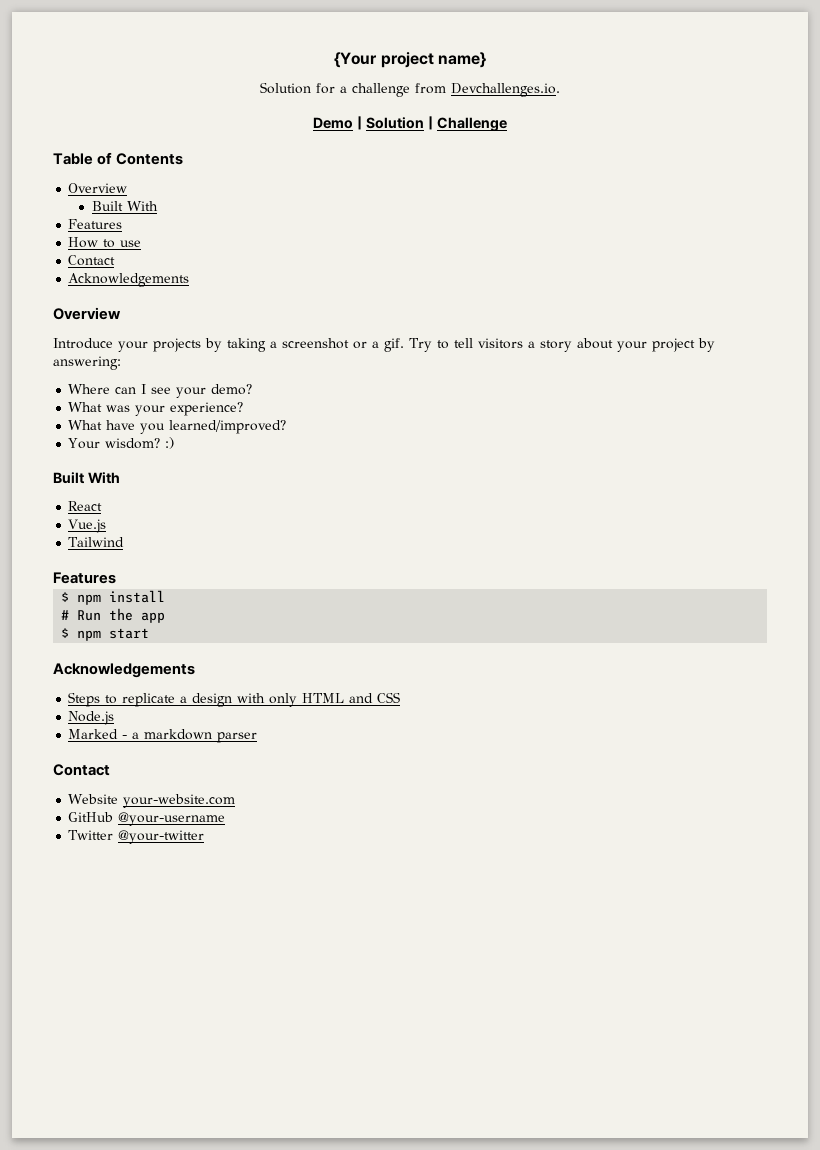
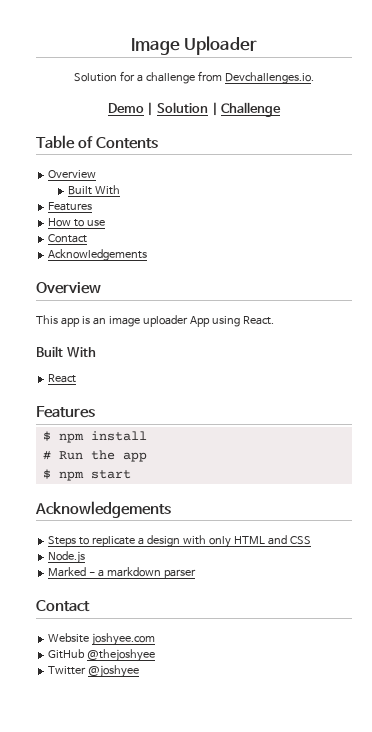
- {Your project name}
+ Image Uploader
- Introduce your projects by taking a screenshot or a gif. Try to tell visitors a story about your project by answering:
- Where can I see your demo?
- What was your experience?
- What have you learned/improved?
- Your wisdom? :)
+ This app is an image uploader App using React.
- Vue.js
- Tailwind
- Website your-website.com
+ Website joshyee.com
- GitHub @your-username
+ GitHub @thejoshyee
- Twitter @your-twitter
+ Twitter @joshyee

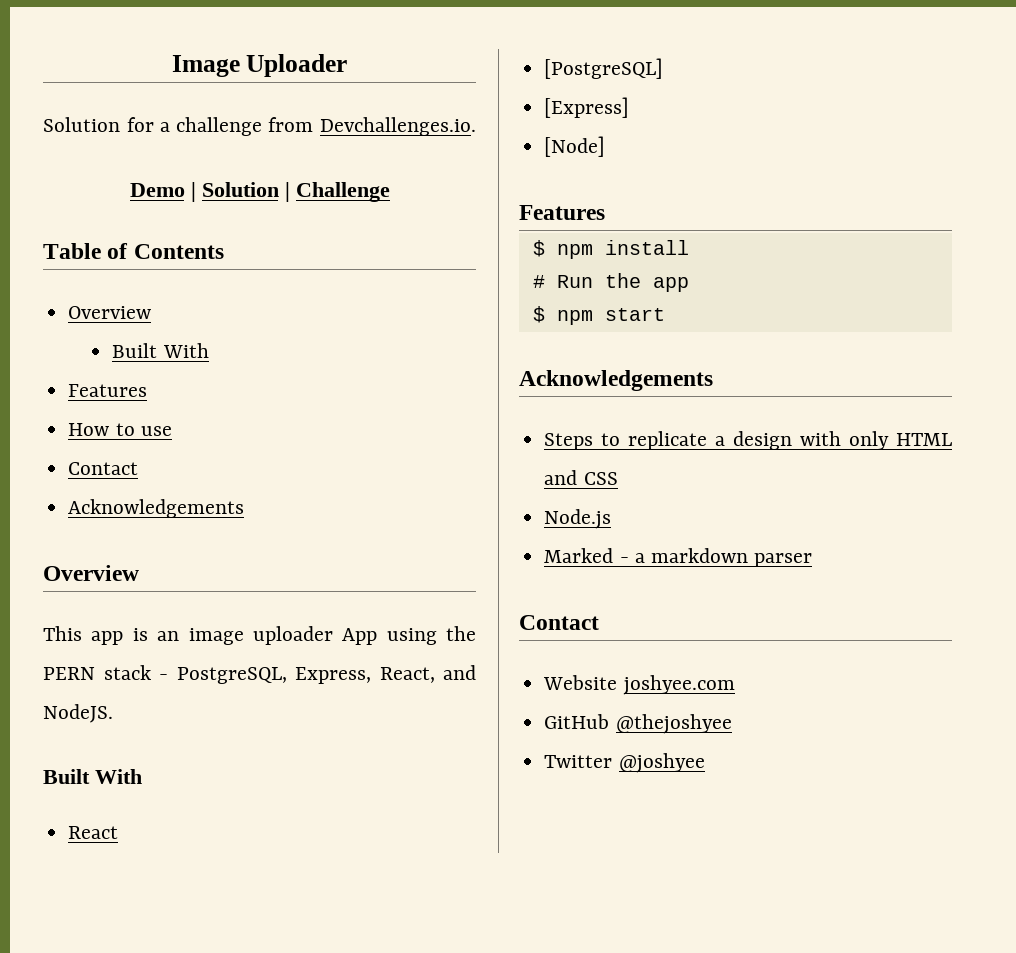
- This app is an image uploader App using React.
+ This app is an image uploader App using the PERN stack - PostgreSQL, Express, React, and NodeJS.
+ [PostgreSQL]
+ [Express]
+ [Node]

